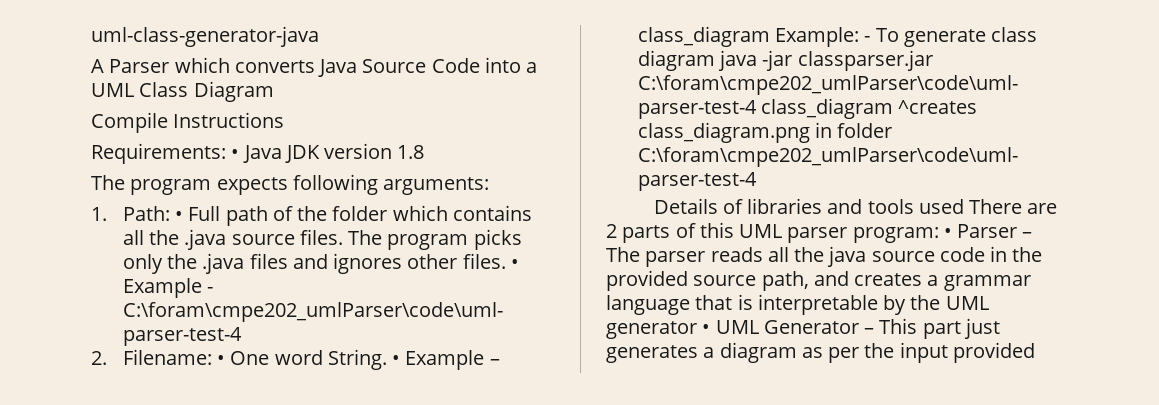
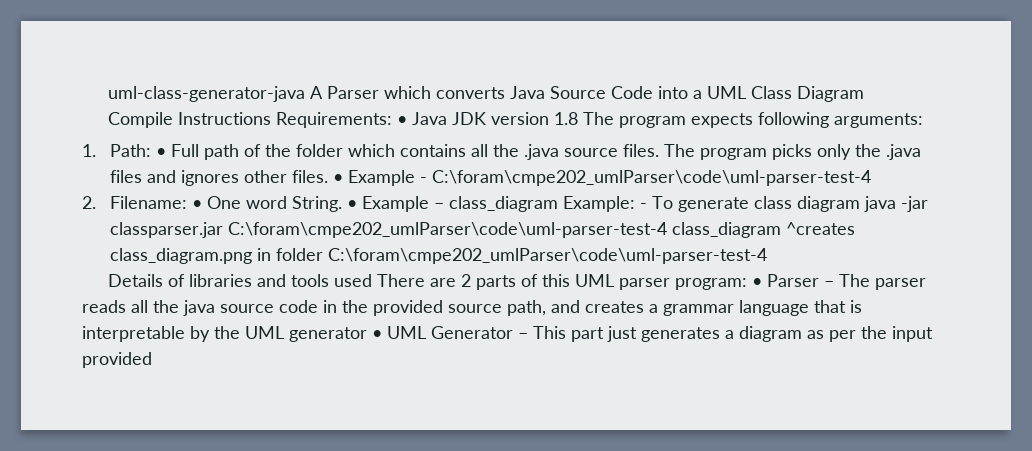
- uml-class-generator-java
- A Parser which converts Java Source Code into a UML Class Diagram
+ uml-class-generator-java A Parser which converts Java Source Code into a UML Class Diagram
- Compile Instructions
- Requirements: • Java JDK version 1.8
- The program expects following arguments:
+ Compile Instructions Requirements: • Java JDK version 1.8 The program expects following arguments:

